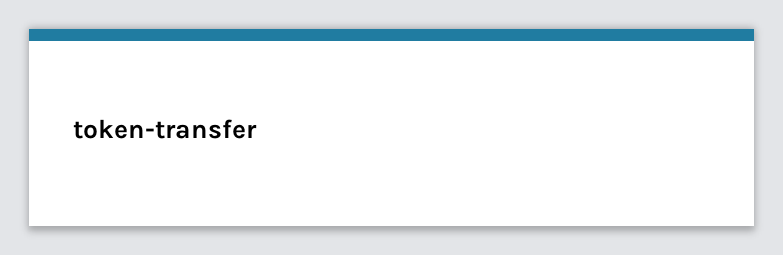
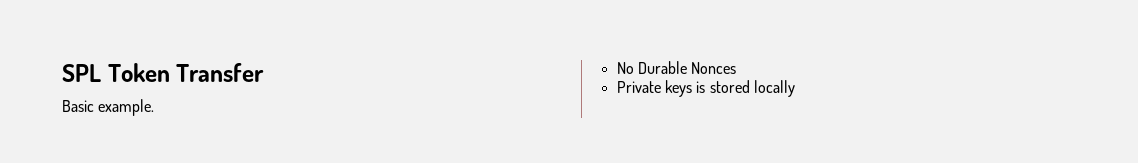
- token-transfer
+ SPL Token Transfer
+ Basic example.
+ No Durable Nonces
+ Private keys is stored locally

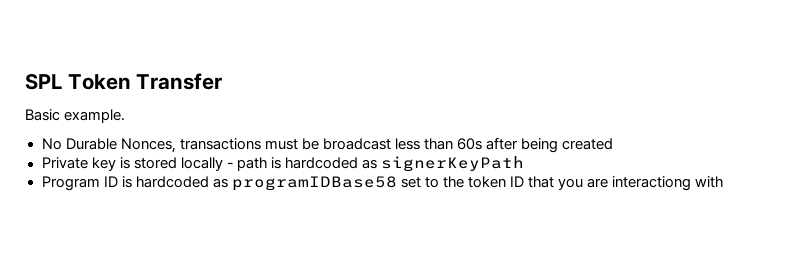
- No Durable Nonces
+ No Durable Nonces, transactions must be broadcast less than 60s after being created
- Private keys is stored locally
+ Private key is stored locally - path is hardcoded as signerKeyPath
+ Program ID is hardcoded as programIDBase58 set to the token ID that you are interactiong with

